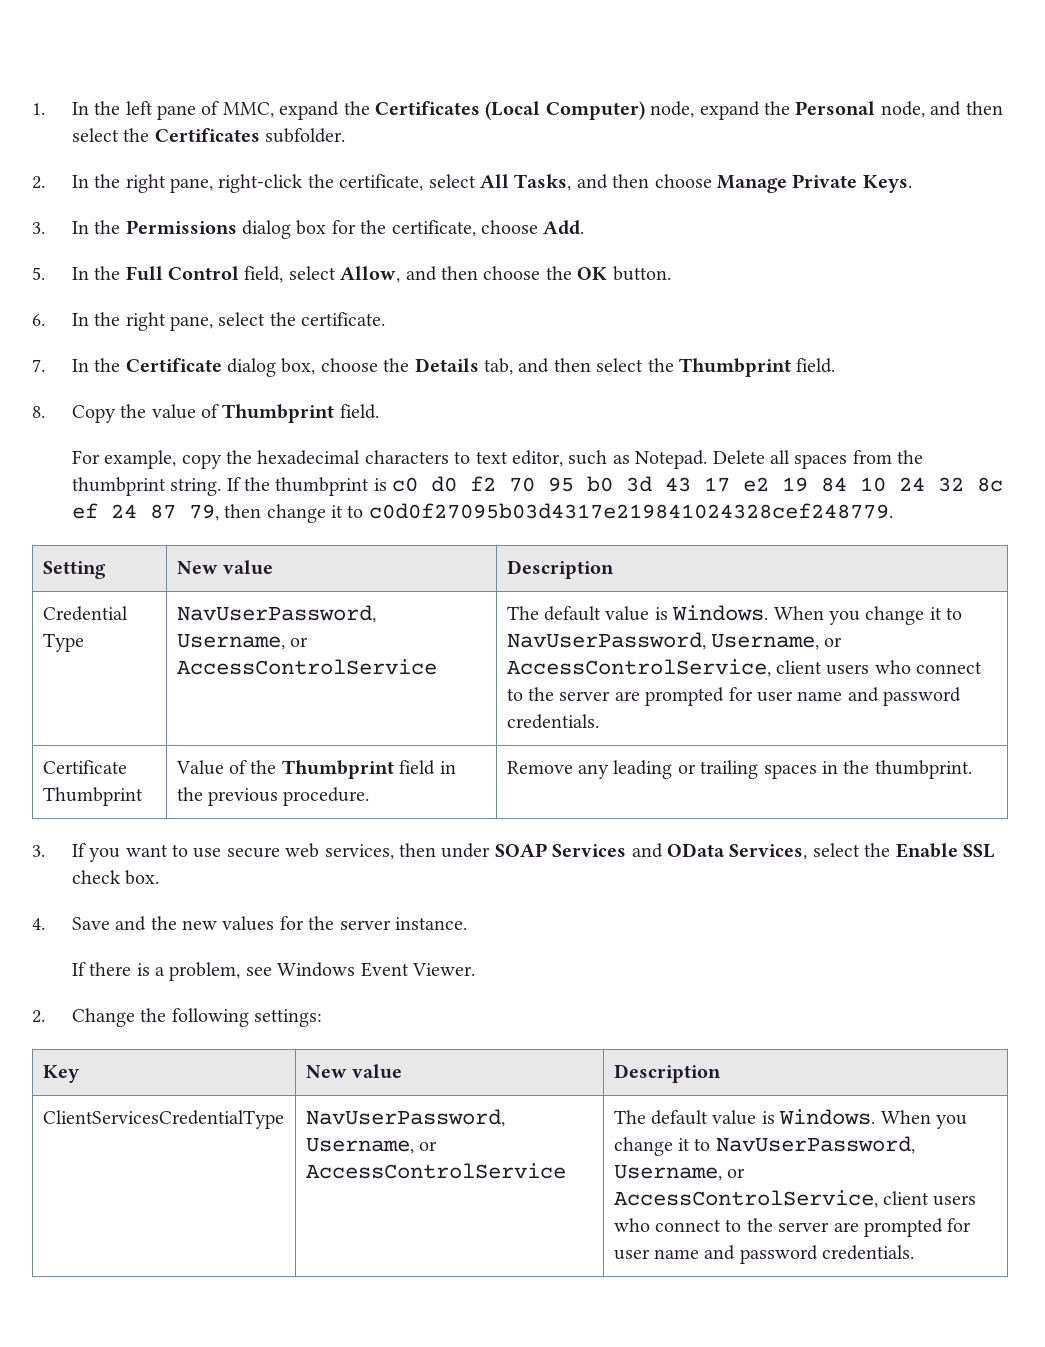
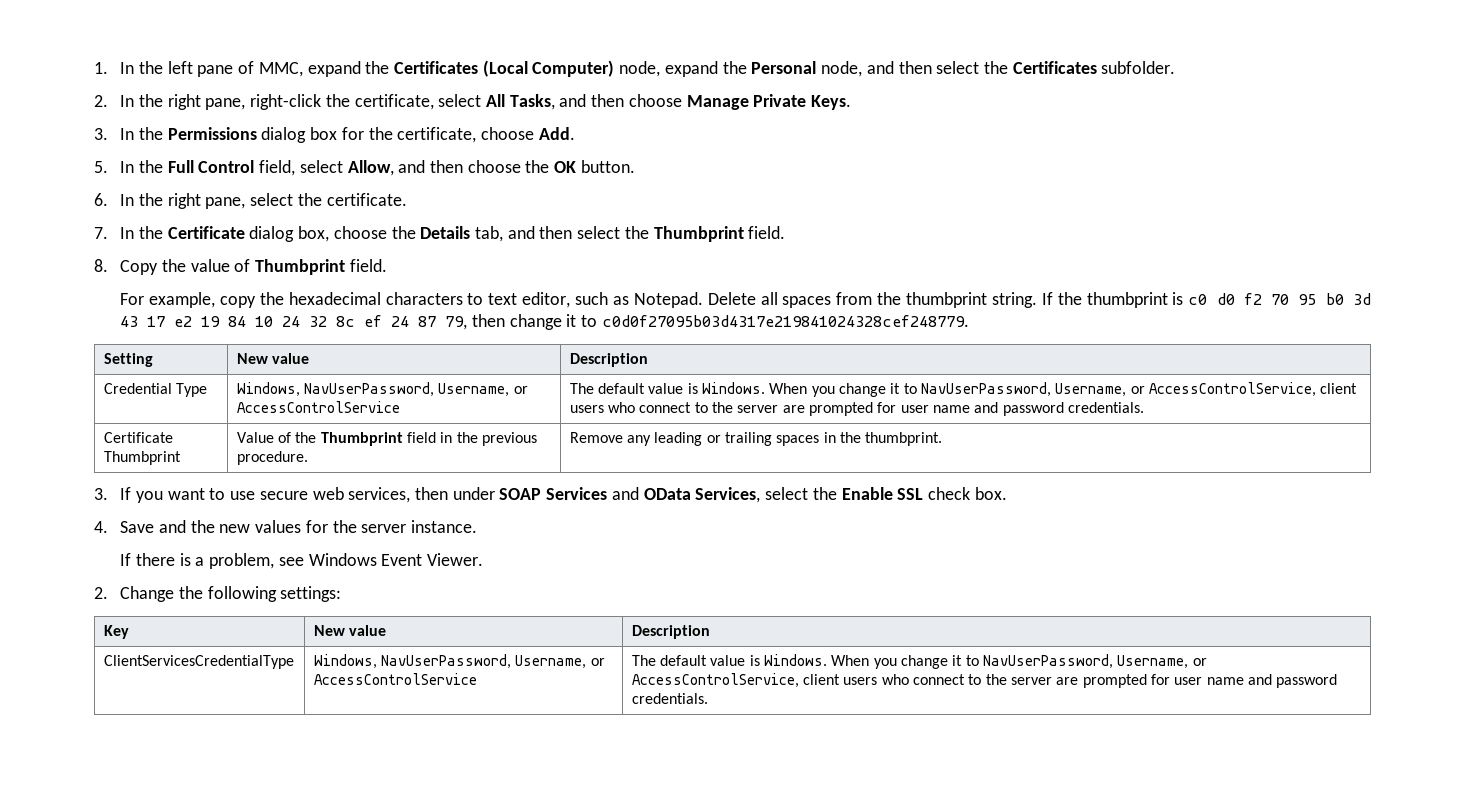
- Credential Type | NavUserPassword, Username, or AccessControlService | The default value is Windows. When you change it to NavUserPassword, Username, or AccessControlService, client users who connect to the server are prompted for user name and password credentials.
+ Credential Type | Windows, NavUserPassword, Username, or AccessControlService | The default value is Windows. When you change it to NavUserPassword, Username, or AccessControlService, client users who connect to the server are prompted for user name and password credentials.
- ClientServicesCredentialType | NavUserPassword, Username, or AccessControlService | The default value is Windows. When you change it to NavUserPassword, Username, or AccessControlService, client users who connect to the server are prompted for user name and password credentials.
+ ClientServicesCredentialType | Windows, NavUserPassword, Username, or AccessControlService | The default value is Windows. When you change it to NavUserPassword, Username, or AccessControlService, client users who connect to the server are prompted for user name and password credentials.

